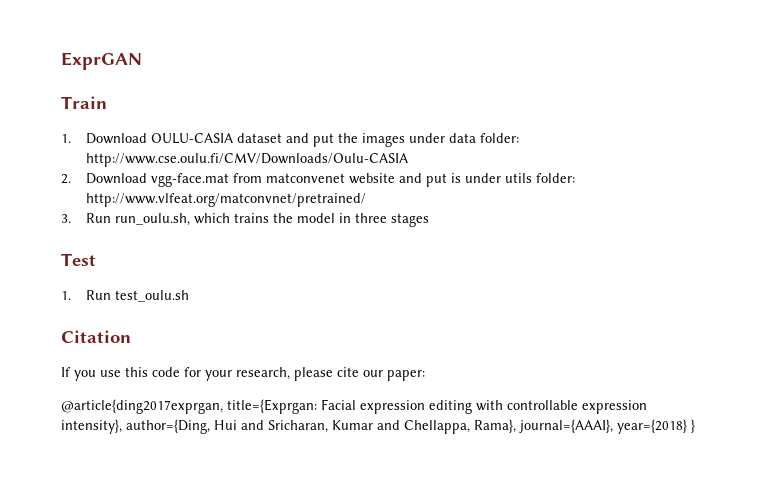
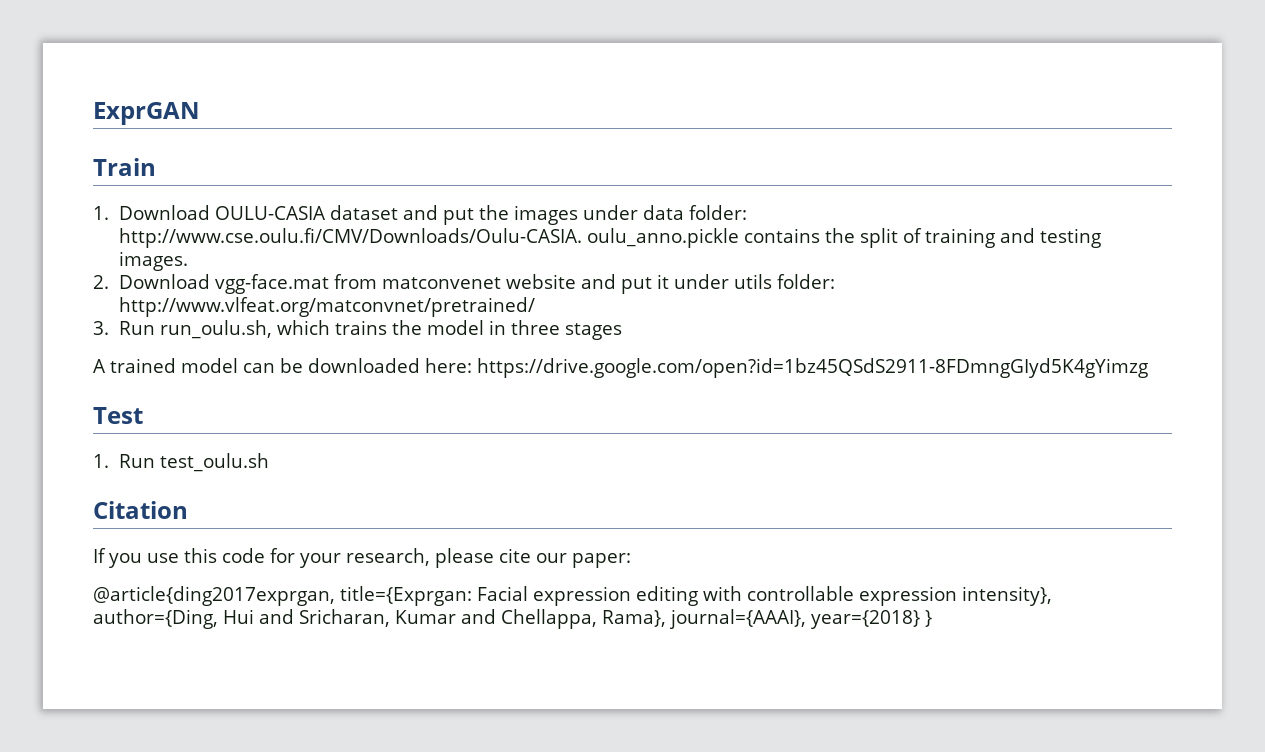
- 1. Download OULU-CASIA dataset and put the images under data folder: http://www.cse.oulu.fi/CMV/Downloads/Oulu-CASIA
+ 1. Download OULU-CASIA dataset and put the images under data folder: http://www.cse.oulu.fi/CMV/Downloads/Oulu-CASIA. oulu_anno.pickle contains the split of training and testing images.
- 2. Download vgg-face.mat from matconvenet website and put is under utils folder: http://www.vlfeat.org/matconvnet/pretrained/
+ 2. Download vgg-face.mat from matconvenet website and put it under utils folder: http://www.vlfeat.org/matconvnet/pretrained/
+ A trained model can be downloaded here: https://drive.google.com/open?id=1bz45QSdS2911-8FDmngGIyd5K4gYimzg

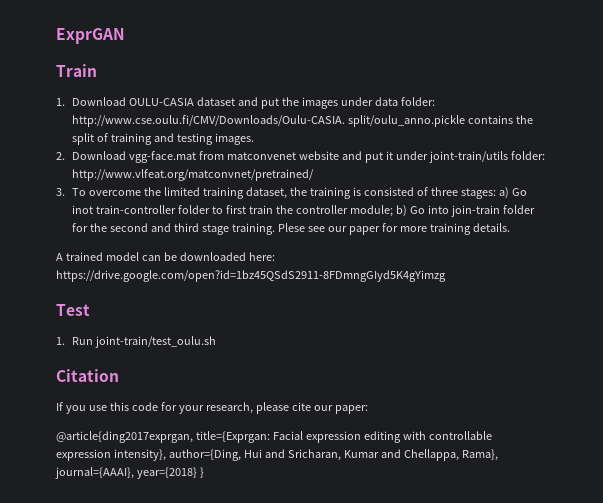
- 1. Download OULU-CASIA dataset and put the images under data folder: http://www.cse.oulu.fi/CMV/Downloads/Oulu-CASIA. oulu_anno.pickle contains the split of training and testing images.
+ 1. Download OULU-CASIA dataset and put the images under data folder: http://www.cse.oulu.fi/CMV/Downloads/Oulu-CASIA. split/oulu_anno.pickle contains the split of training and testing images.
- 2. Download vgg-face.mat from matconvenet website and put it under utils folder: http://www.vlfeat.org/matconvnet/pretrained/
+ 2. Download vgg-face.mat from matconvenet website and put it under joint-train/utils folder: http://www.vlfeat.org/matconvnet/pretrained/
- 3. Run run_oulu.sh, which trains the model in three stages
+ 3. To overcome the limited training dataset, the training is consisted of three stages: a) Go inot train-controller folder to first train the controller module; b) Go into join-train folder for the second and third stage training. Plese see our paper for more training details.
- 1. Run test_oulu.sh
+ 1. Run joint-train/test_oulu.sh

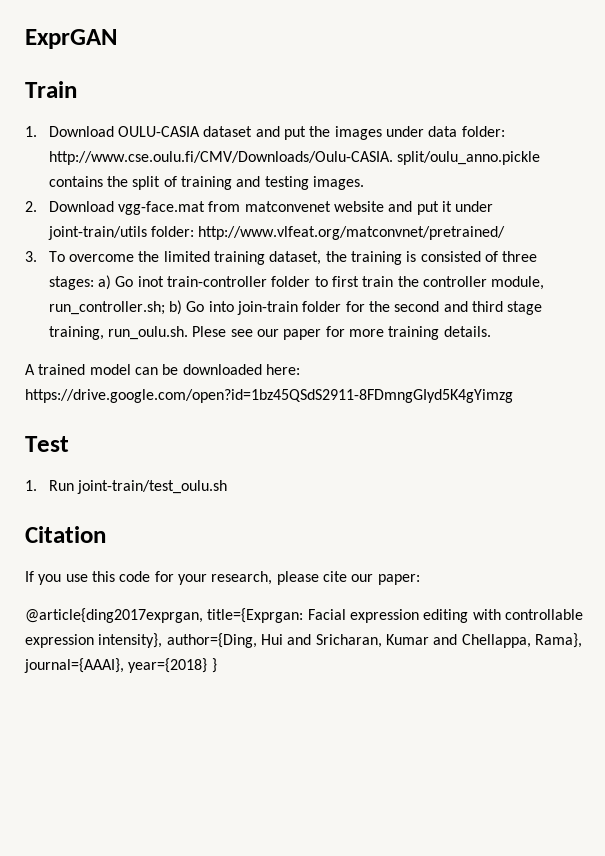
- 3. To overcome the limited training dataset, the training is consisted of three stages: a) Go inot train-controller folder to first train the controller module; b) Go into join-train folder for the second and third stage training. Plese see our paper for more training details.
+ 3. To overcome the limited training dataset, the training is consisted of three stages: a) Go inot train-controller folder to first train the controller module, run_controller.sh; b) Go into join-train folder for the second and third stage training, run_oulu.sh. Plese see our paper for more training details.

